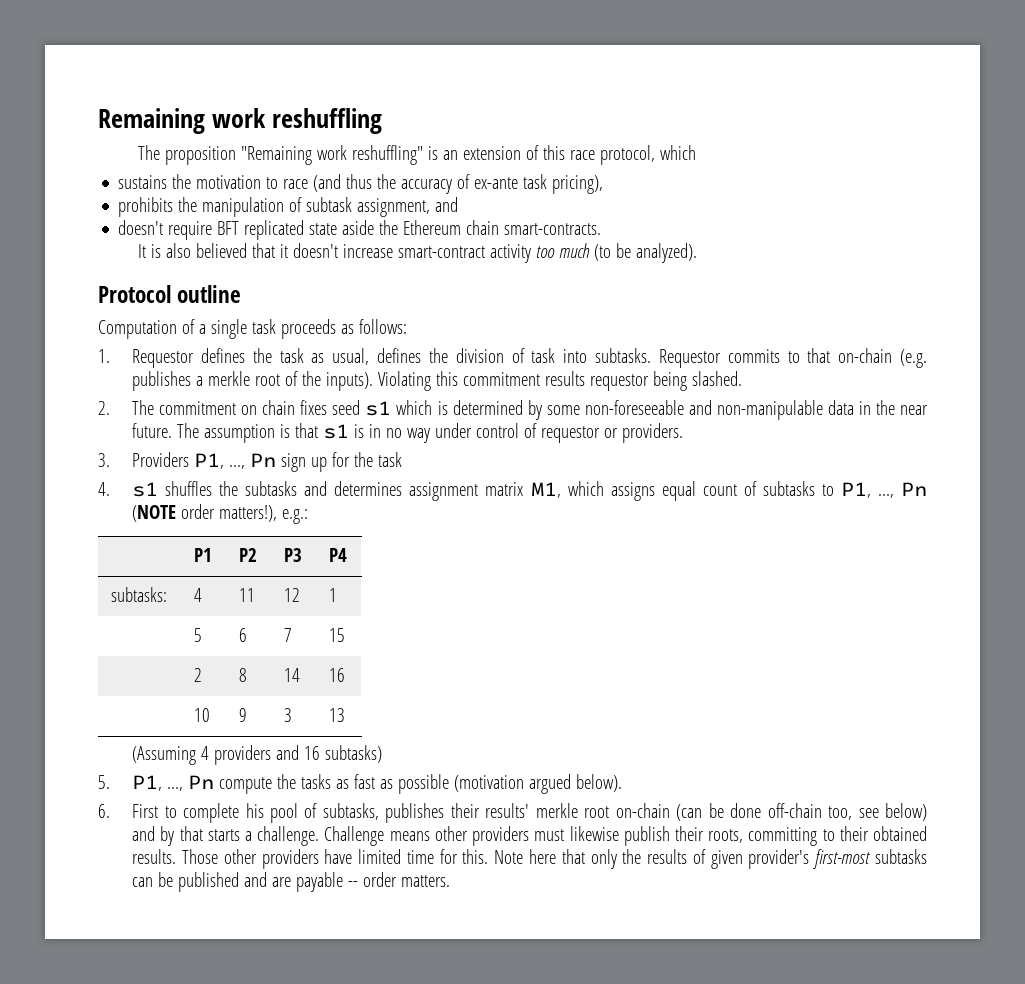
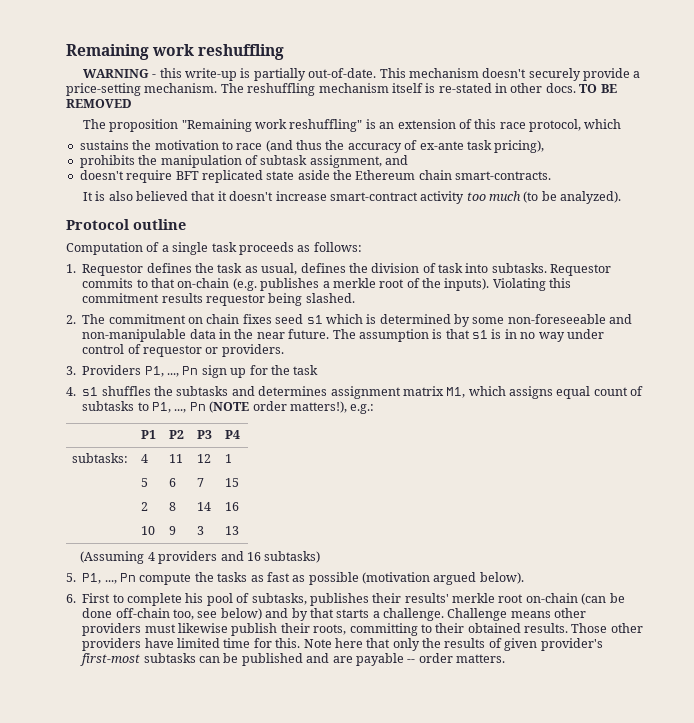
+ WARNING - this write-up is partially out-of-date. This mechanism doesn't securely provide a price-setting mechanism. The reshuffling mechanism itself is re-stated in other docs. TO BE REMOVED

